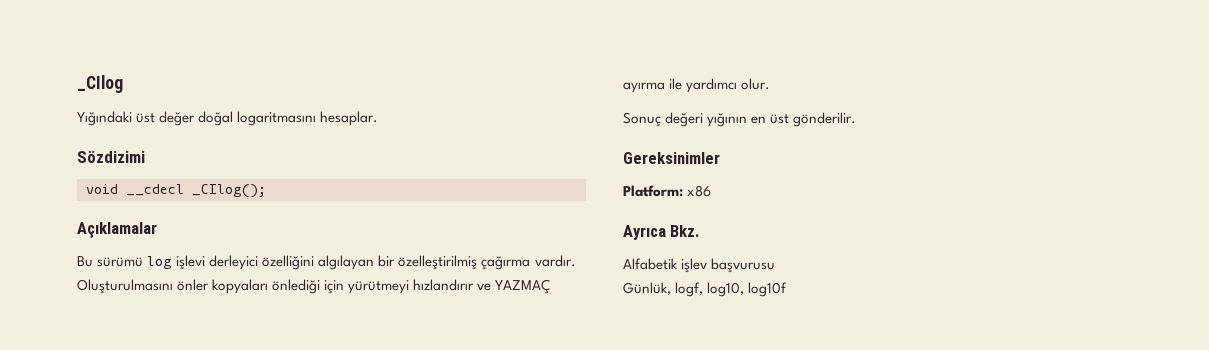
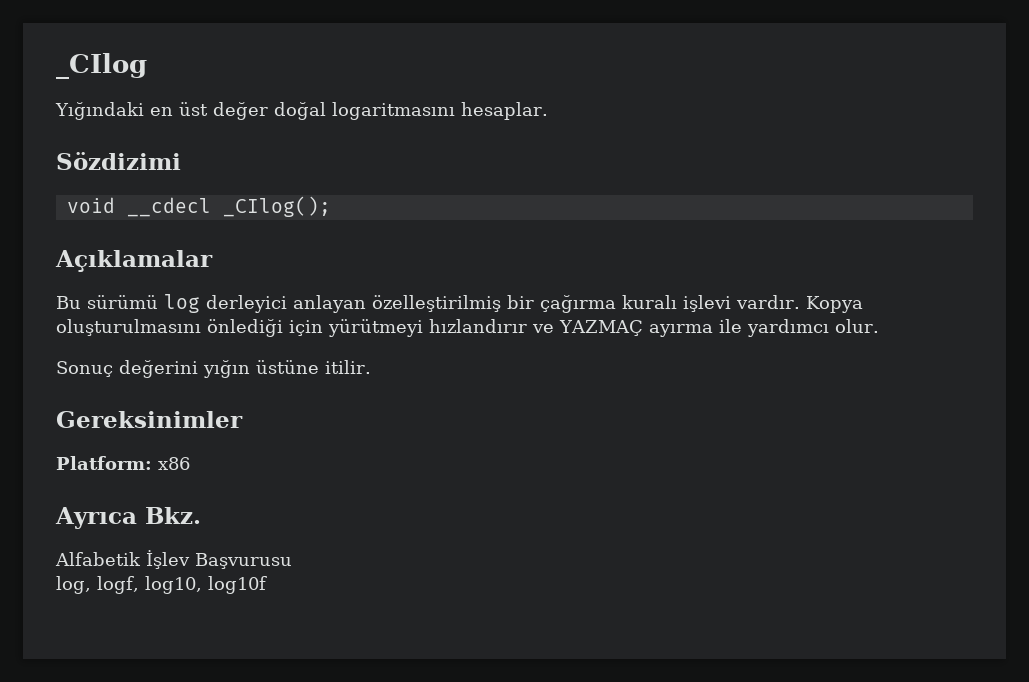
- Yığındaki üst değer doğal logaritmasını hesaplar.
+ Yığındaki en üst değer doğal logaritmasını hesaplar.
- Bu sürümü log işlevi derleyici özelliğini algılayan bir özelleştirilmiş çağırma vardır. Oluşturulmasını önler kopyaları önlediği için yürütmeyi hızlandırır ve YAZMAÇ ayırma ile yardımcı olur.
+ Bu sürümü log derleyici anlayan özelleştirilmiş bir çağırma kuralı işlevi vardır. Kopya oluşturulmasını önlediği için yürütmeyi hızlandırır ve YAZMAÇ ayırma ile yardımcı olur.
- Sonuç değeri yığının en üst gönderilir.
+ Sonuç değerini yığın üstüne itilir.
- Alfabetik işlev başvurusu
- Günlük, logf, log10, log10f
+ Alfabetik İşlev Başvurusu
+ log, logf, log10, log10f

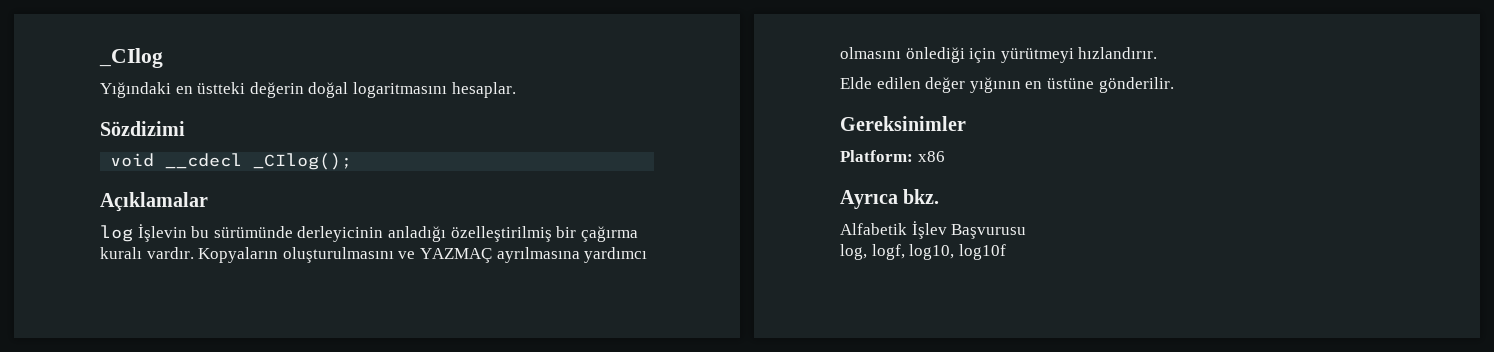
- Yığındaki en üst değer doğal logaritmasını hesaplar.
+ Yığındaki en üstteki değerin doğal logaritmasını hesaplar.
- Bu sürümü log derleyici anlayan özelleştirilmiş bir çağırma kuralı işlevi vardır. Kopya oluşturulmasını önlediği için yürütmeyi hızlandırır ve YAZMAÇ ayırma ile yardımcı olur.
- Sonuç değerini yığın üstüne itilir.
+ log İşlevin bu sürümünde derleyicinin anladığı özelleştirilmiş bir çağırma kuralı vardır. Kopyaların oluşturulmasını ve YAZMAÇ ayrılmasına yardımcı olmasını önlediği için yürütmeyi hızlandırır.
+ Elde edilen değer yığının en üstüne gönderilir.
- Ayrıca Bkz.
+ Ayrıca bkz.

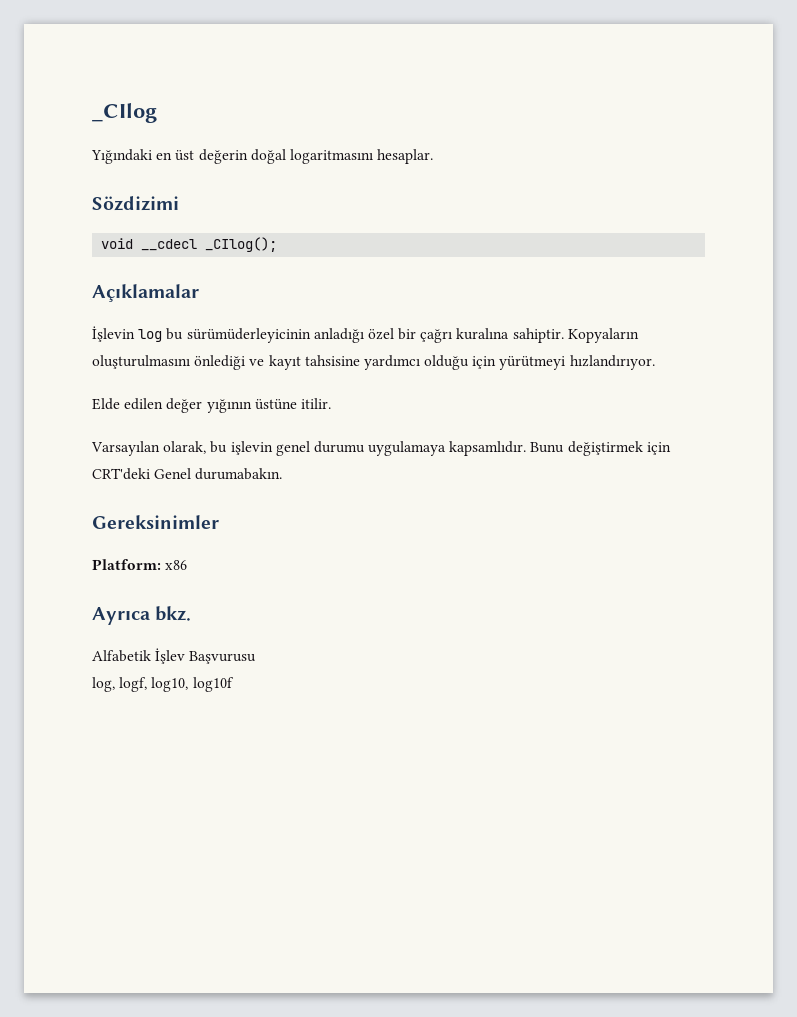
- Yığındaki en üstteki değerin doğal logaritmasını hesaplar.
+ Yığındaki en üst değerin doğal logaritmasını hesaplar.
- log İşlevin bu sürümünde derleyicinin anladığı özelleştirilmiş bir çağırma kuralı vardır. Kopyaların oluşturulmasını ve YAZMAÇ ayrılmasına yardımcı olmasını önlediği için yürütmeyi hızlandırır.
+ İşlevin log bu sürümüderleyicinin anladığı özel bir çağrı kuralına sahiptir. Kopyaların oluşturulmasını önlediği ve kayıt tahsisine yardımcı olduğu için yürütmeyi hızlandırıyor.
- Elde edilen değer yığının en üstüne gönderilir.
+ Elde edilen değer yığının üstüne itilir.
+ Varsayılan olarak, bu işlevin genel durumu uygulamaya kapsamlıdır. Bunu değiştirmek için CRT'deki Genel durumabakın.

